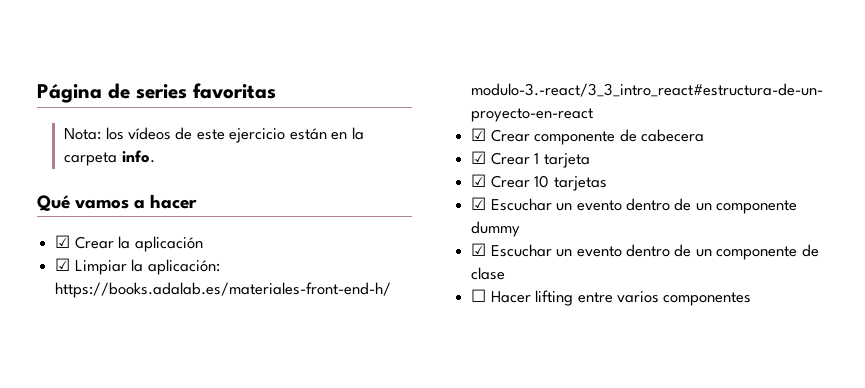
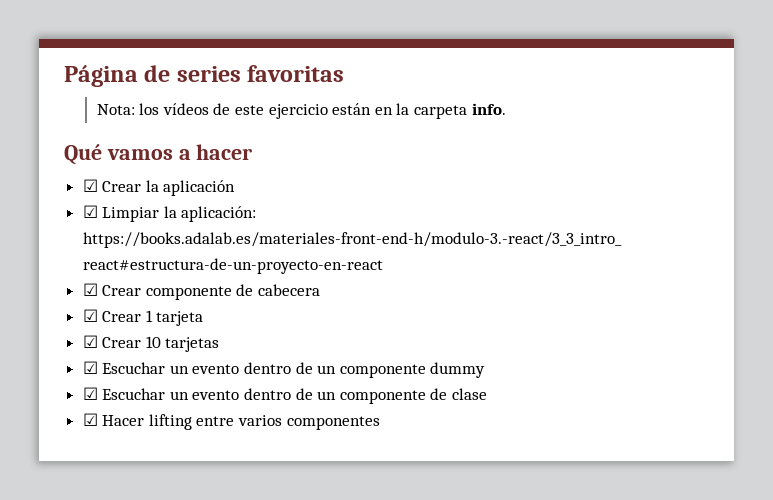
- ☐ Hacer lifting entre varios componentes
+ ☑ Hacer lifting entre varios componentes

